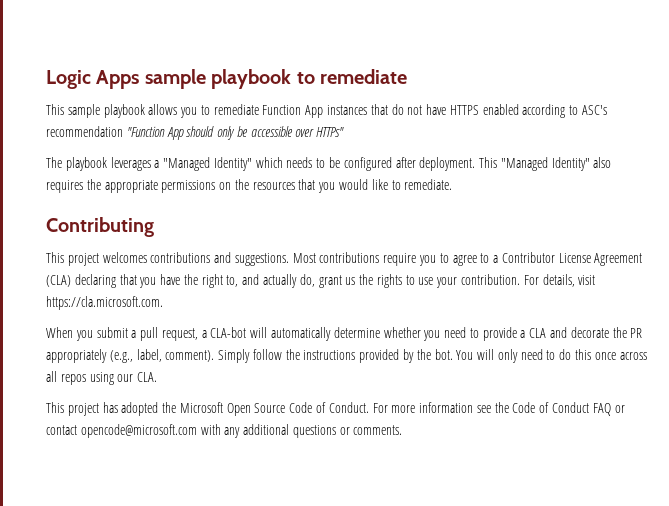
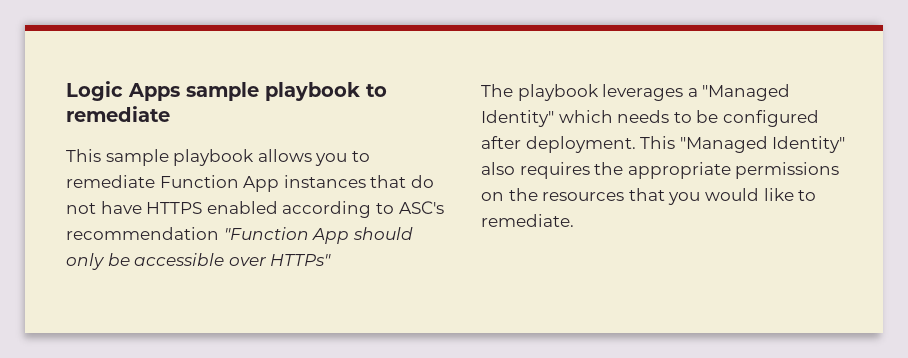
- Contributing
- This project welcomes contributions and suggestions. Most contributions require you to agree to a Contributor License Agreement (CLA) declaring that you have the right to, and actually do, grant us the rights to use your contribution. For details, visit https://cla.microsoft.com.
- When you submit a pull request, a CLA-bot will automatically determine whether you need to provide a CLA and decorate the PR appropriately (e.g., label, comment). Simply follow the instructions provided by the bot. You will only need to do this once across all repos using our CLA.
- This project has adopted the Microsoft Open Source Code of Conduct. For more information see the Code of Conduct FAQ or contact opencode@microsoft.com with any additional questions or comments.

